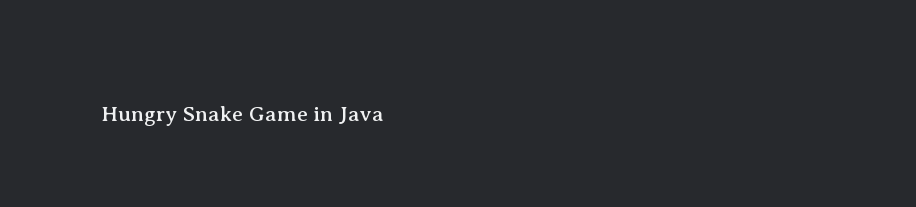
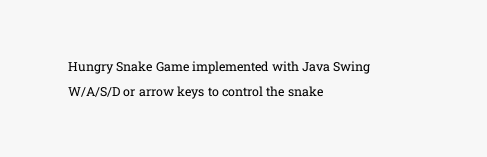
- Hungry Snake Game in Java
+ Hungry Snake Game implemented with Java Swing
+ W/A/S/D or arrow keys to control the snake

